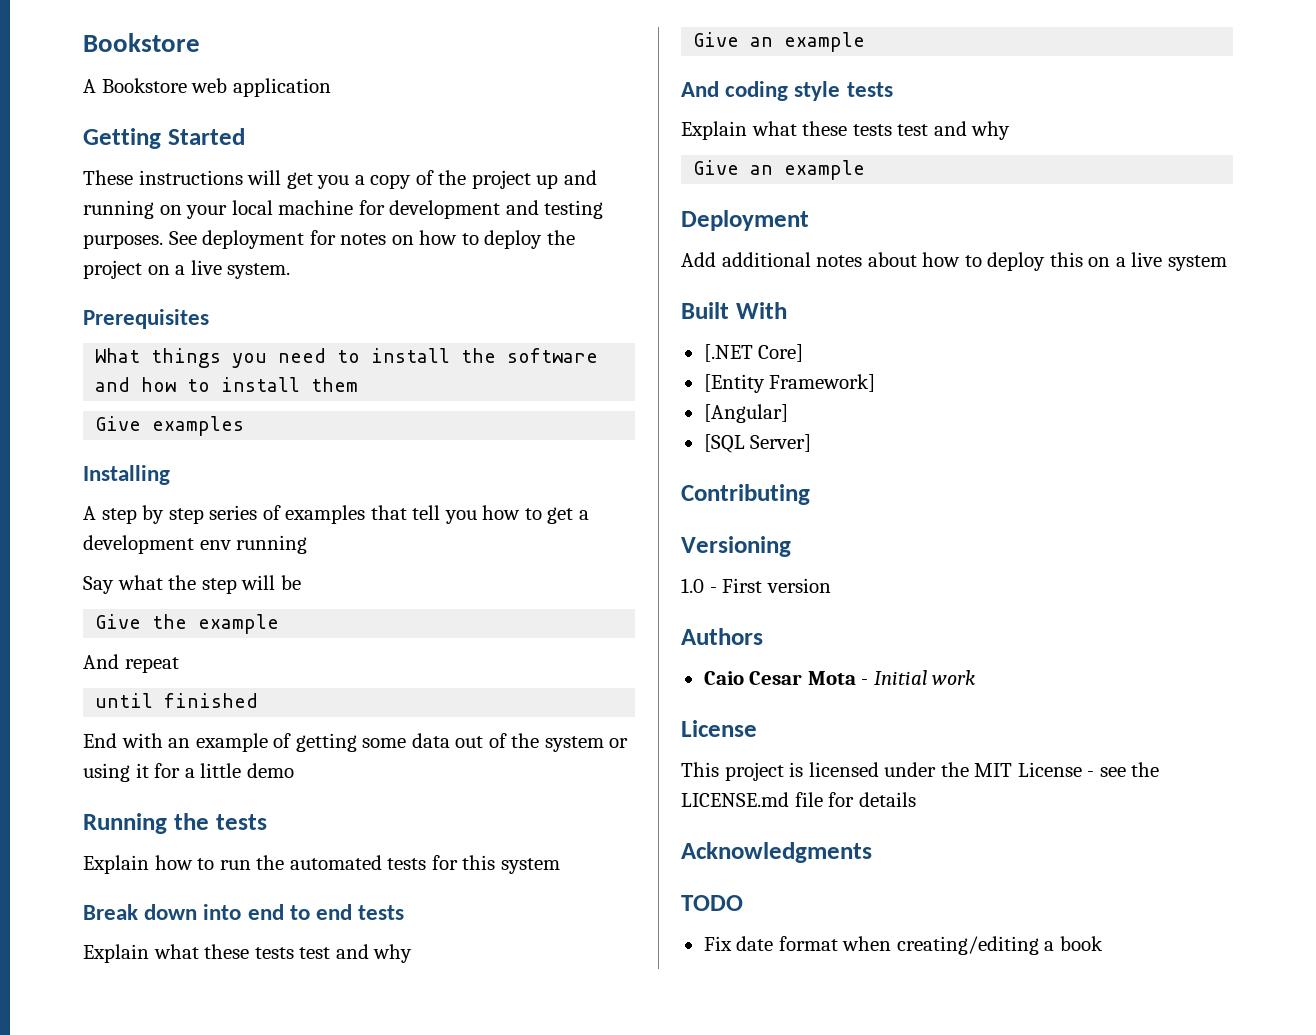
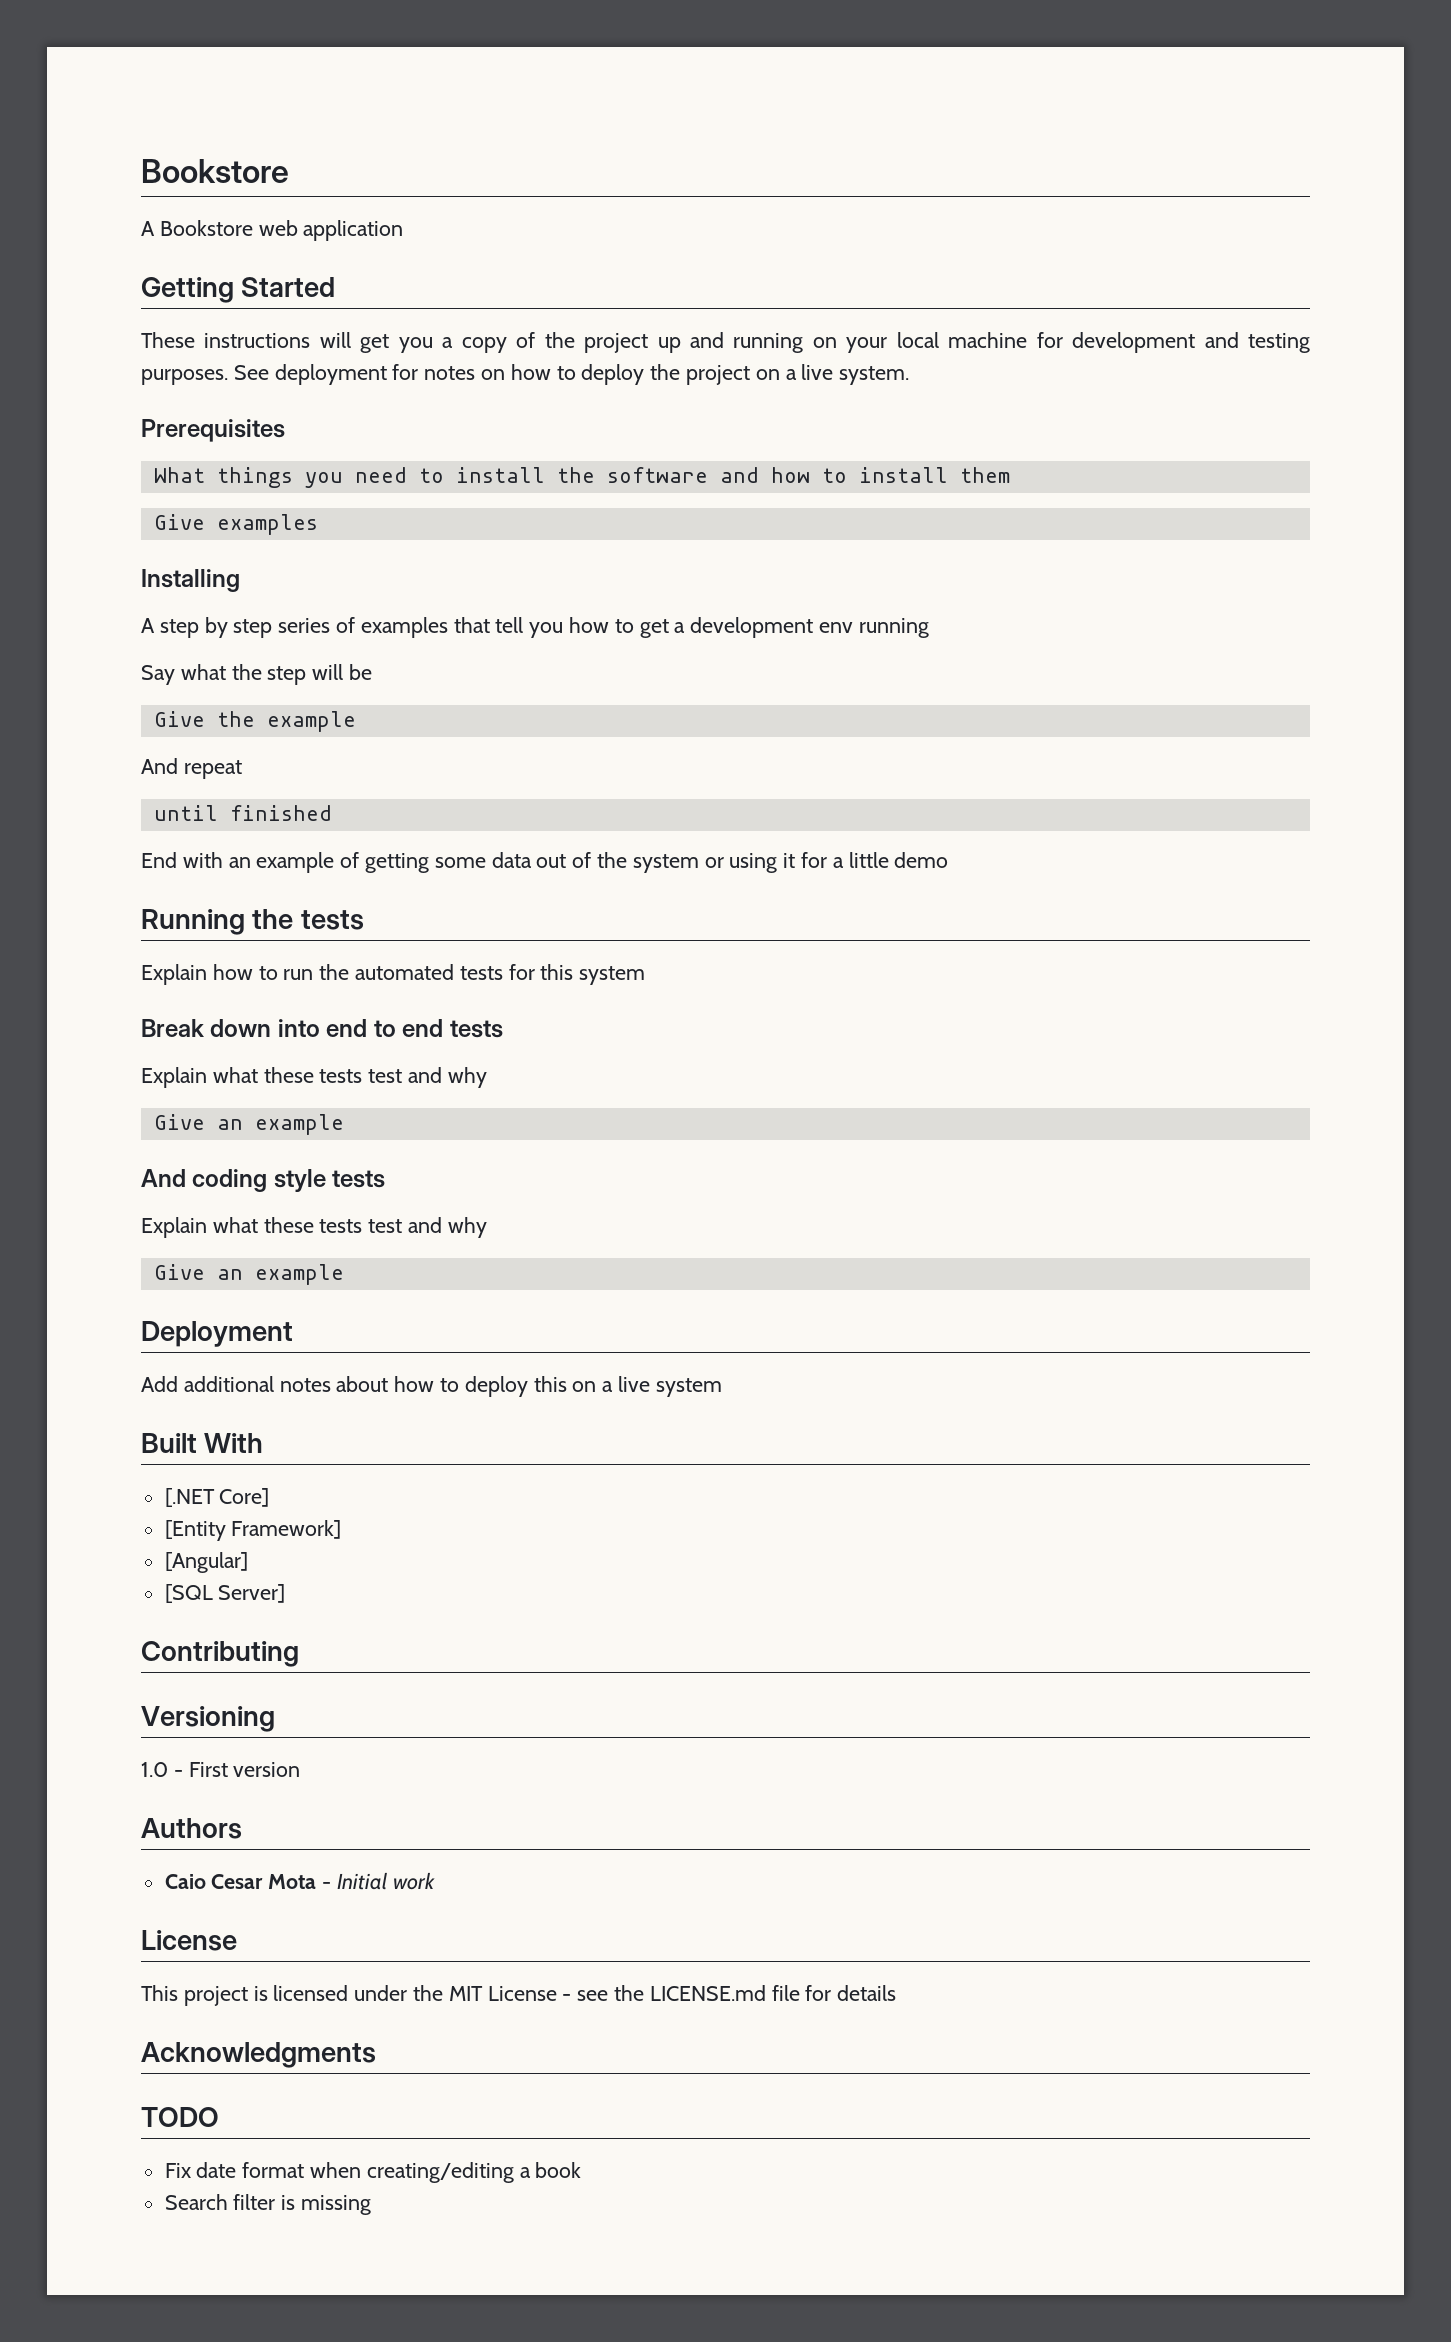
+ Search filter is missing

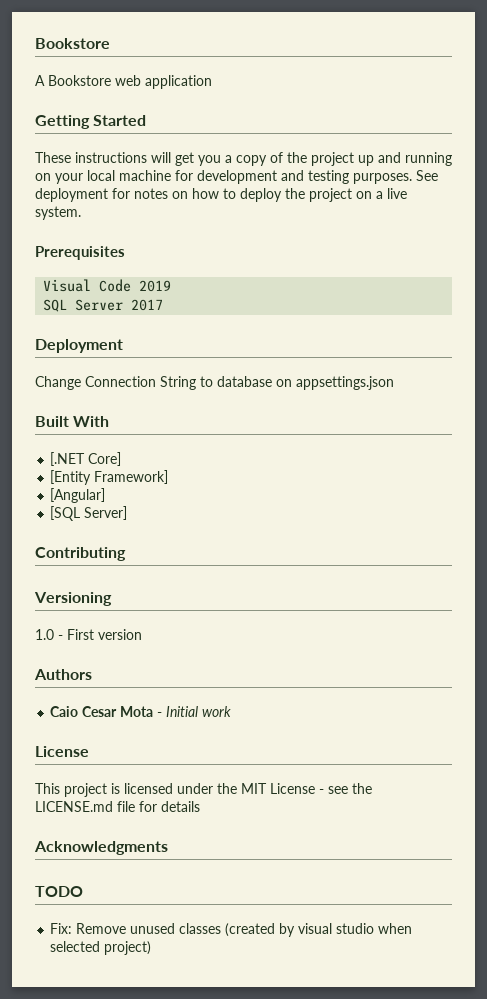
- What things you need to install the software and how to install them
- Give examples
- Installing
- A step by step series of examples that tell you how to get a development env running
- Say what the step will be
- Give the example
- And repeat
- until finished
- End with an example of getting some data out of the system or using it for a little demo
- Running the tests
- Explain how to run the automated tests for this system
- Break down into end to end tests
- Explain what these tests test and why
- Give an example
- And coding style tests
- Explain what these tests test and why
- Give an example
+ Visual Code 2019
+ SQL Server 2017
  Deployment
- Add additional notes about how to deploy this on a live system
+ Change Connection String to database on appsettings.json
- Fix date format when creating/editing a book
- Search filter is missing
+ Fix: Remove unused classes (created by visual studio when selected project)

